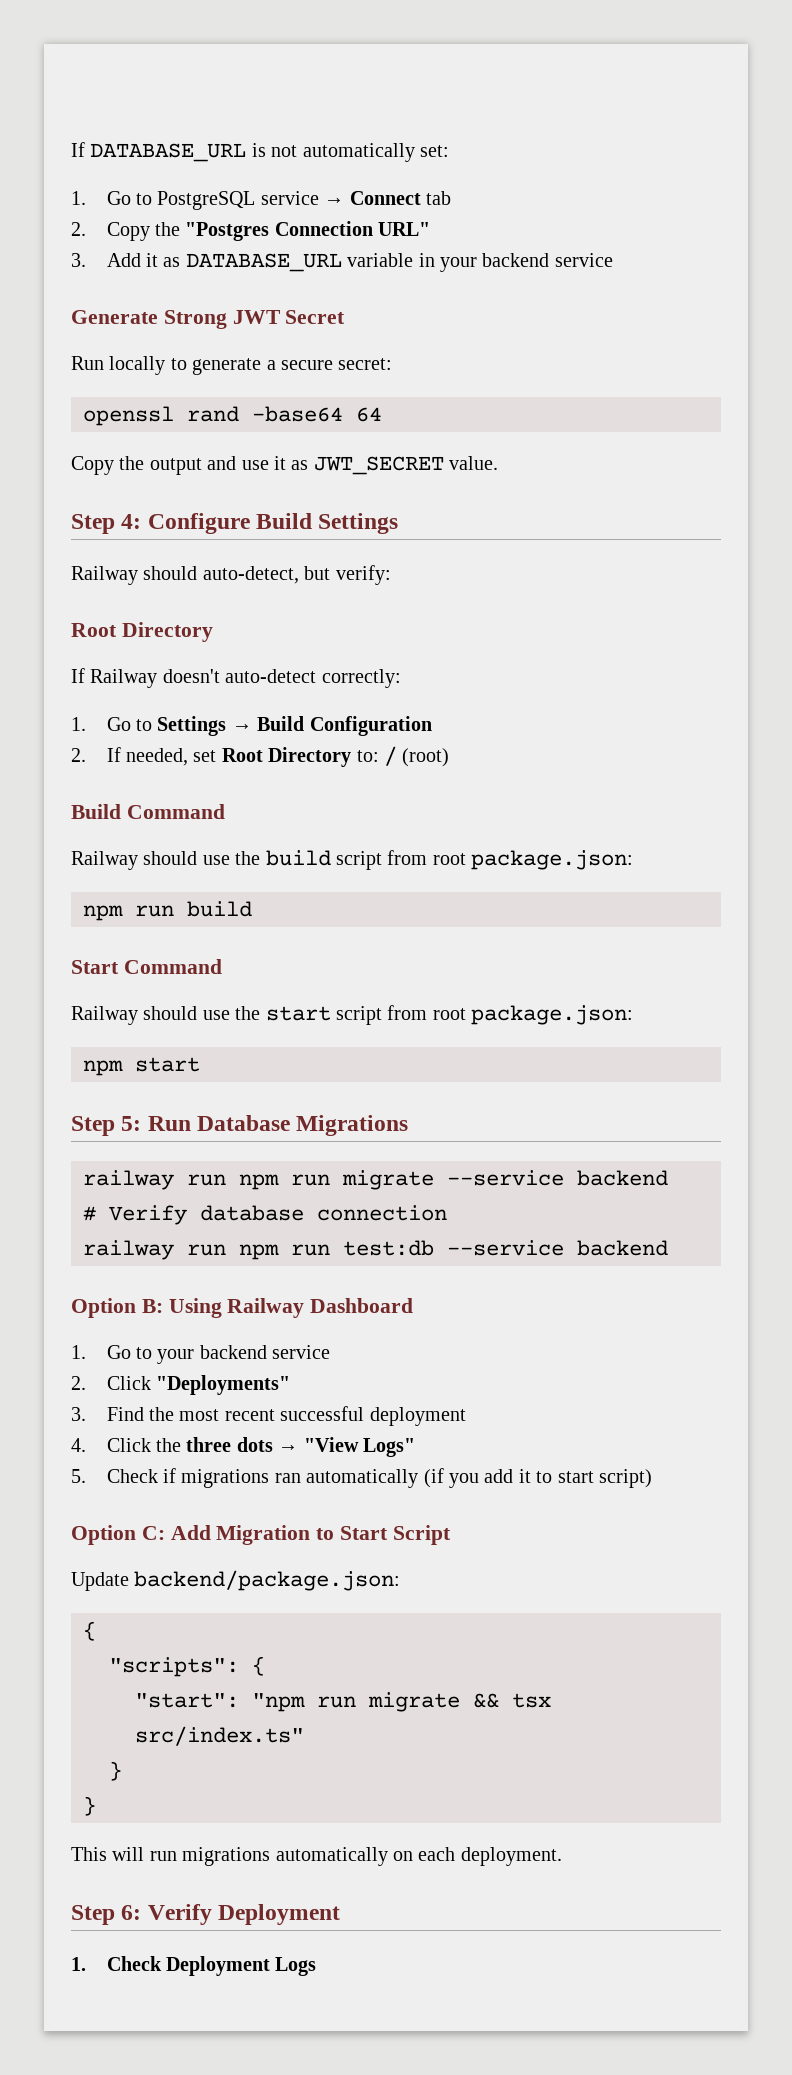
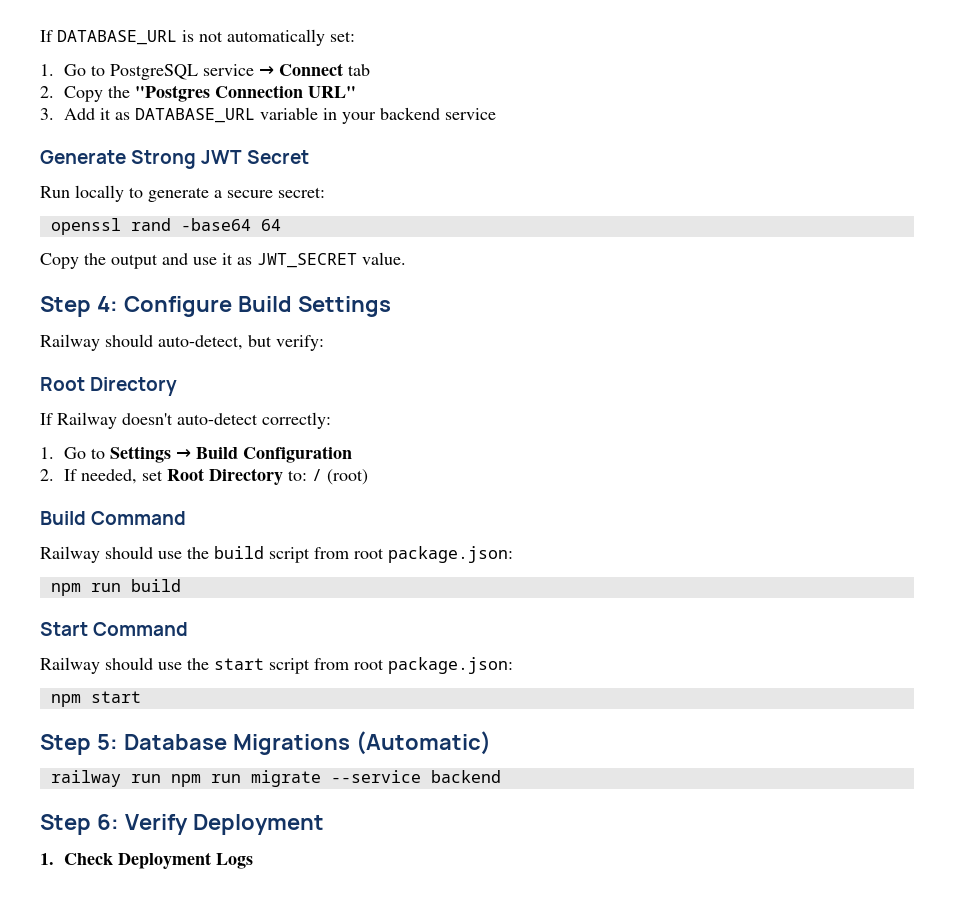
- Step 5: Run Database Migrations
+ Step 5: Database Migrations (Automatic)
- # Verify database connection
- railway run npm run test:db --service backend
- Option B: Using Railway Dashboard
- 1. Go to your backend service
- 2. Click "Deployments"
- 3. Find the most recent successful deployment
- 4. Click the three dots → "View Logs"
- 5. Check if migrations ran automatically (if you add it to start script)
- Option C: Add Migration to Start Script
- Update backend/package.json:
- {
- "scripts": {
- "start": "npm run migrate && tsx src/index.ts"
- }
- }
- This will run migrations automatically on each deployment.

